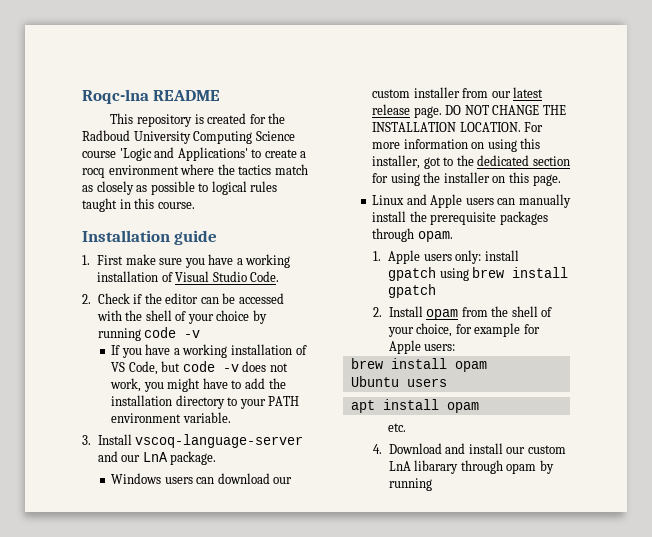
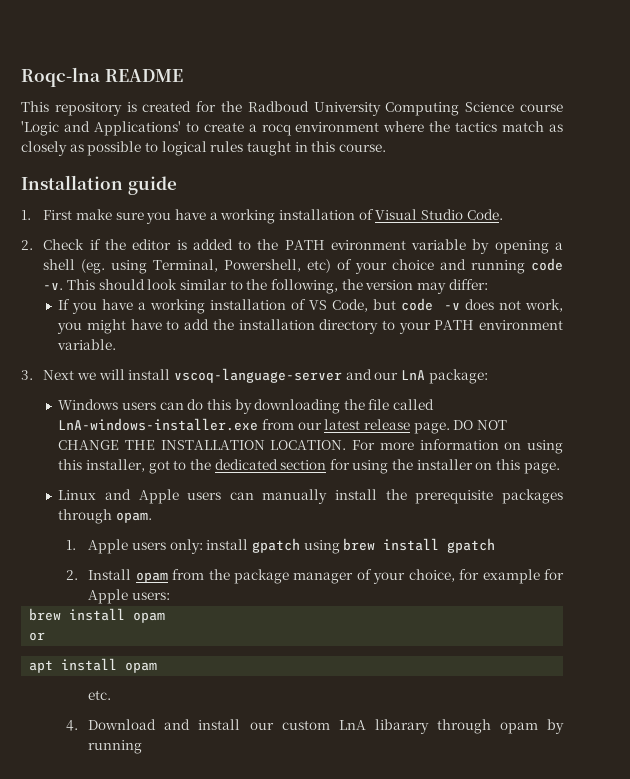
- 2. Check if the editor can be accessed with the shell of your choice by running code -v
+ 2. Check if the editor is added to the PATH evironment variable by opening a shell (eg. using Terminal, Powershell, etc) of your choice and running code -v. This should look similar to the following, the version may differ:
- 3. Install vscoq-language-server and our LnA package.
+ 3. Next we will install vscoq-language-server and our LnA package:
- Windows users can download our custom installer from our latest release page.
+ Windows users can do this by downloading the file called LnA-windows-installer.exe from our latest release page.
- 2. Install opam from the shell of your choice, for example for Apple users:
+ 2. Install opam from the package manager of your choice, for example for Apple users:
- Ubuntu users
+ or

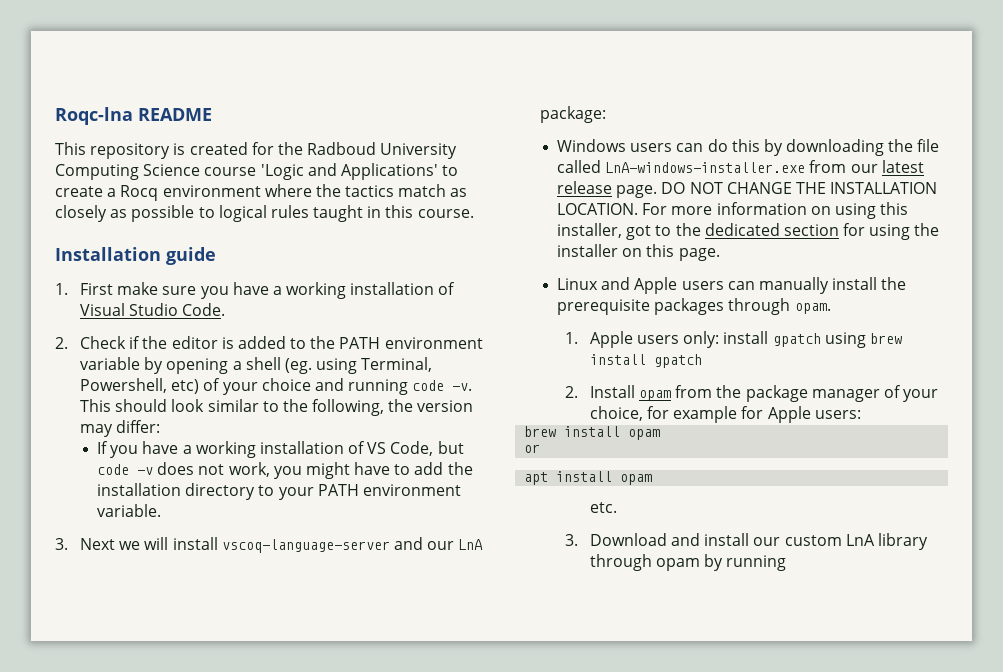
- This repository is created for the Radboud University Computing Science course 'Logic and Applications' to create a rocq environment where the tactics match as closely as possible to logical rules taught in this course.
+ This repository is created for the Radboud University Computing Science course 'Logic and Applications' to create a Rocq environment where the tactics match as closely as possible to logical rules taught in this course.
- 2. Check if the editor is added to the PATH evironment variable by opening a shell (eg. using Terminal, Powershell, etc) of your choice and running code -v.
+ 2. Check if the editor is added to the PATH environment variable by opening a shell (eg. using Terminal, Powershell, etc) of your choice and running code -v.
- 4. Download and install our custom LnA libarary through opam by running
+ 3. Download and install our custom LnA library through opam by running

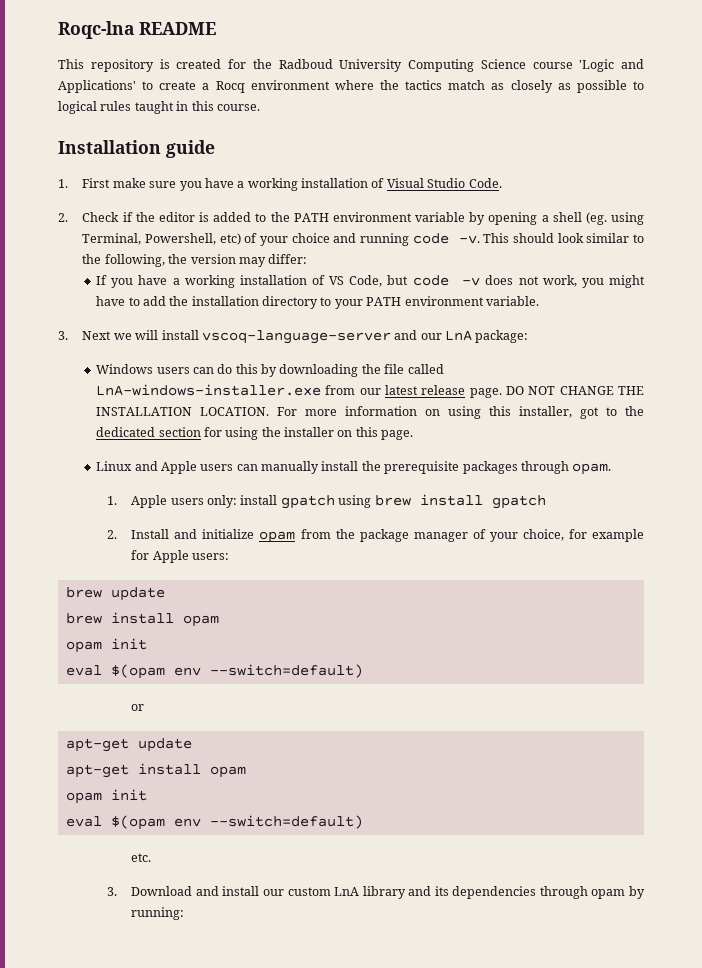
- 2. Install opam from the package manager of your choice, for example for Apple users:
+ 2. Install and initialize opam from the package manager of your choice, for example for Apple users:
+ brew update
  brew install opam
+ opam init
+ eval $(opam env --switch=default)
  or
- apt install opam
+ apt-get update
+ apt-get install opam
+ opam init
+ eval $(opam env --switch=default)
- 3. Download and install our custom LnA library through opam by running
+ 3. Download and install our custom LnA library and its dependencies through opam by running:

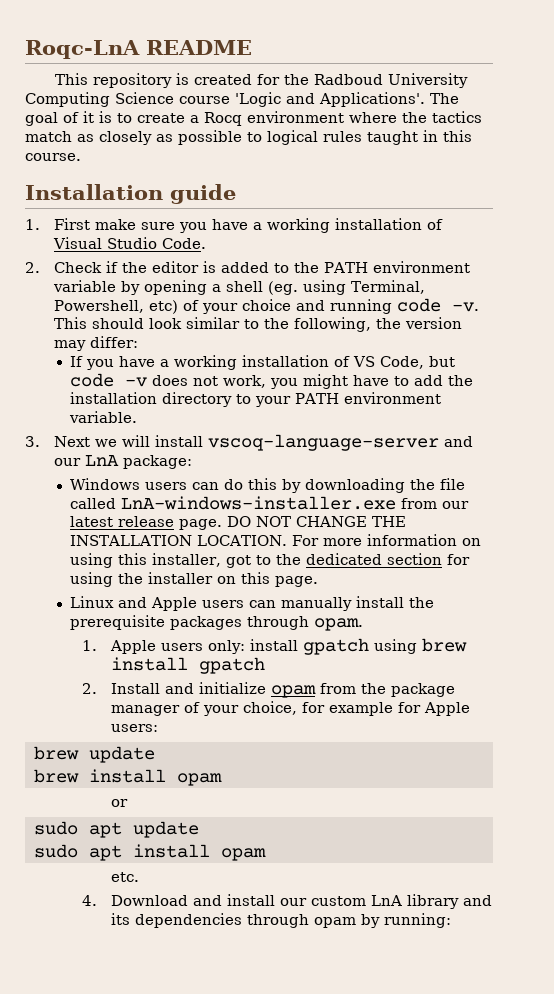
- Roqc-lna README
+ Roqc-LnA README
- This repository is created for the Radboud University Computing Science course 'Logic and Applications' to create a Rocq environment where the tactics match as closely as possible to logical rules taught in this course.
+ This repository is created for the Radboud University Computing Science course 'Logic and Applications'. The goal of it is to create a Rocq environment where the tactics match as closely as possible to logical rules taught in this course.
  brew install opam
- opam init
- eval $(opam env --switch=default)
- apt-get update
- apt-get install opam
- opam init
- eval $(opam env --switch=default)
+ sudo apt update
+ sudo apt install opam
- 3. Download and install our custom LnA library and its dependencies through opam by running:
+ 4. Download and install our custom LnA library and its dependencies through opam by running:

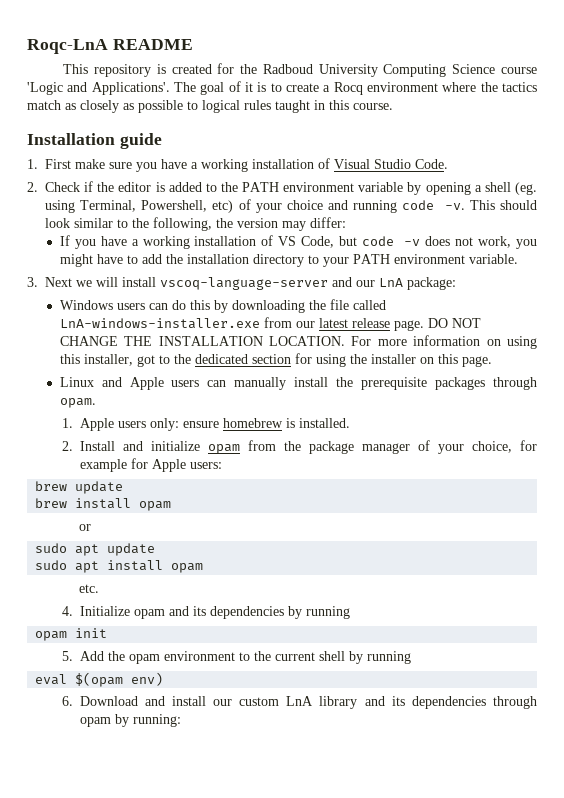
- 1. Apple users only: install gpatch using brew install gpatch
+ 1. Apple users only: ensure homebrew is installed.
- 4. Download and install our custom LnA library and its dependencies through opam by running:
+ 4. Initialize opam and its dependencies by running
+ opam init
+ 5. Add the opam environment to the current shell by running
+ eval $(opam env)
+ 6. Download and install our custom LnA library and its dependencies through opam by running:

